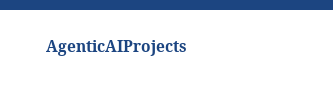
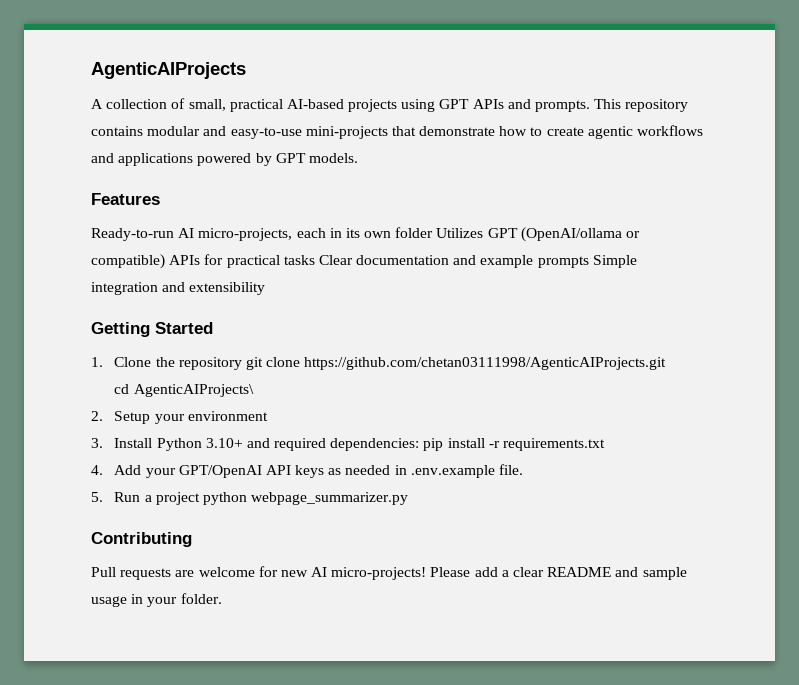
+ A collection of small, practical AI-based projects using GPT APIs and prompts. This repository contains modular and easy-to-use mini-projects that demonstrate how to create agentic workflows and applications powered by GPT models.
+ Features
+ Ready-to-run AI micro-projects, each in its own folder Utilizes GPT (OpenAI/ollama or compatible) APIs for practical tasks Clear documentation and example prompts Simple integration and extensibility
+ Getting Started
+ 1. Clone the repository git clone https://github.com/chetan03111998/AgenticAIProjects.git
+ cd AgenticAIProjects\
+ 2. Setup your environment
+ 3. Install Python 3.10+ and required dependencies: pip install -r requirements.txt
+ 4. Add your GPT/OpenAI API keys as needed in .env.example file.
+ 5. Run a project python webpage_summarizer.py
+ Contributing
+ Pull requests are welcome for new AI micro-projects! Please add a clear README and sample usage in your folder.

